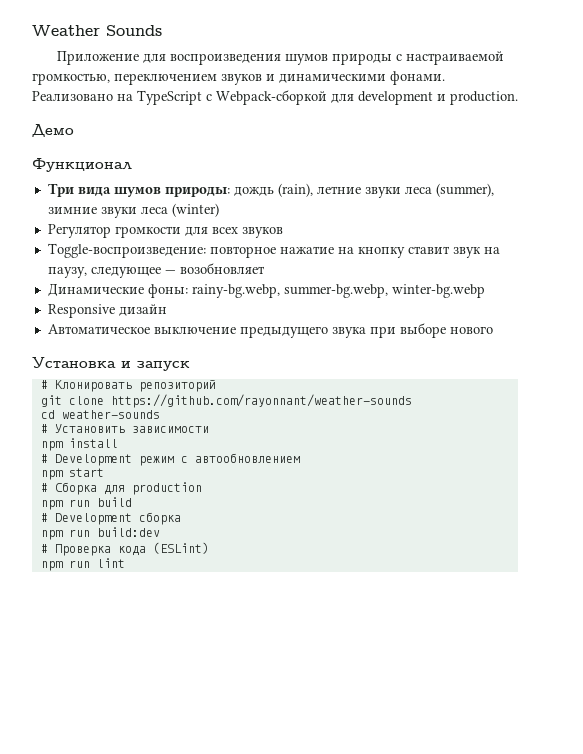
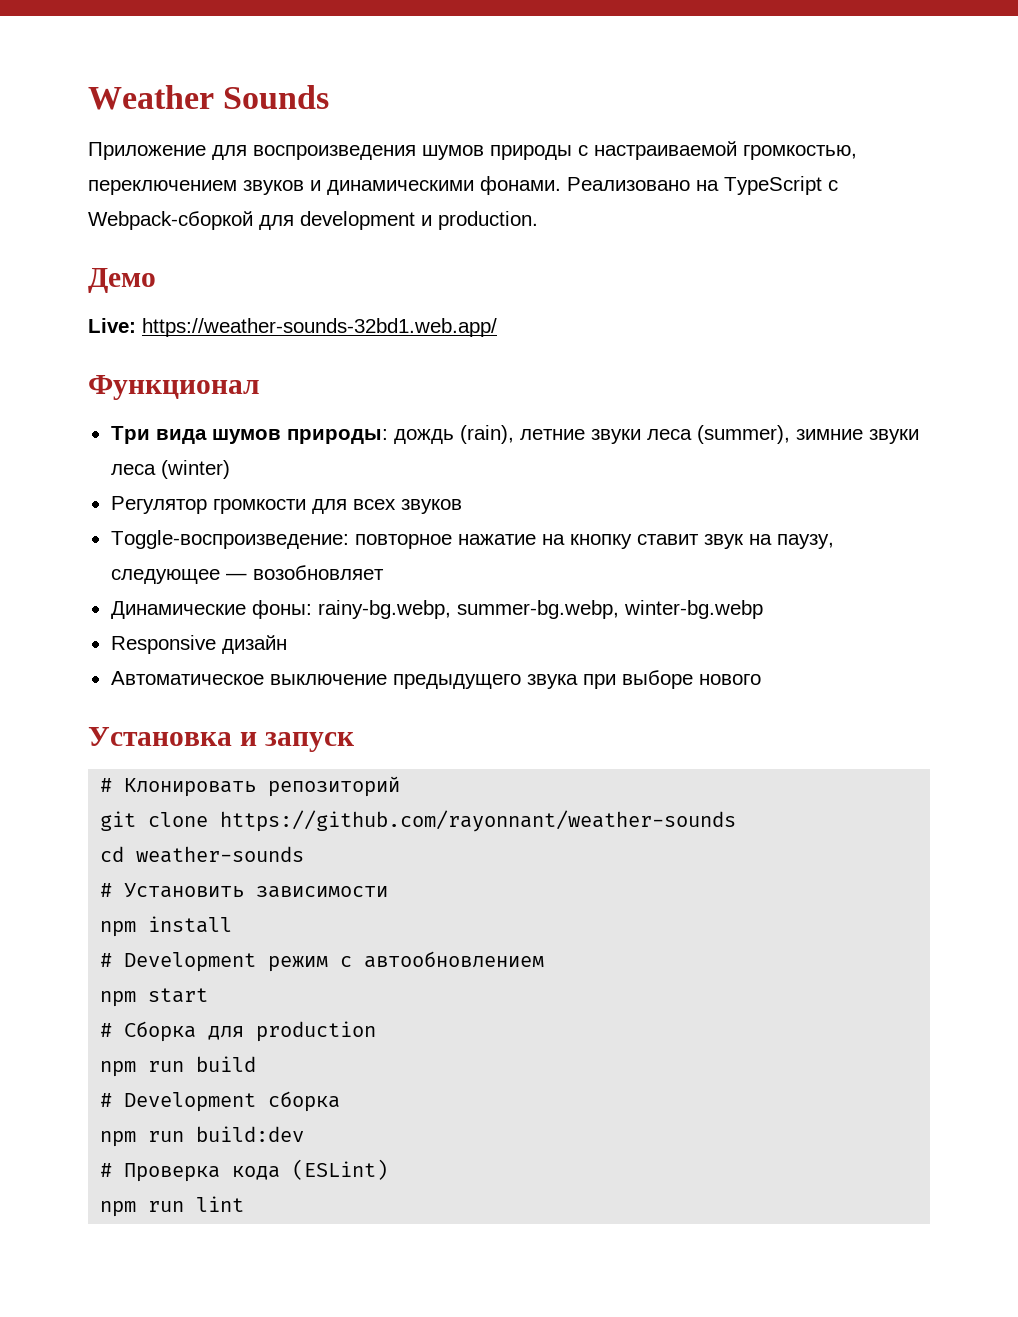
+ Live: https://weather-sounds-32bd1.web.app/

